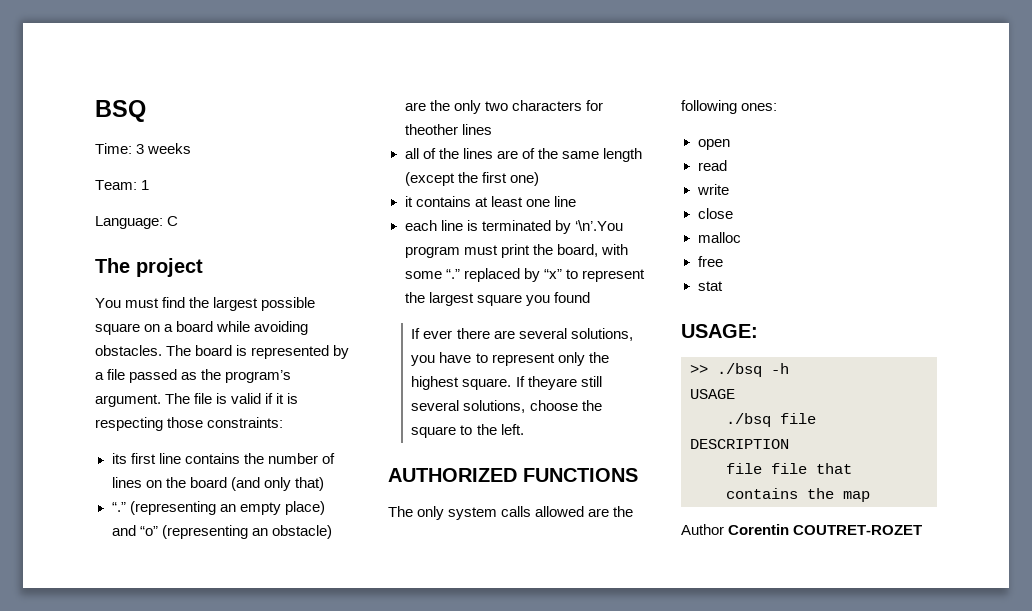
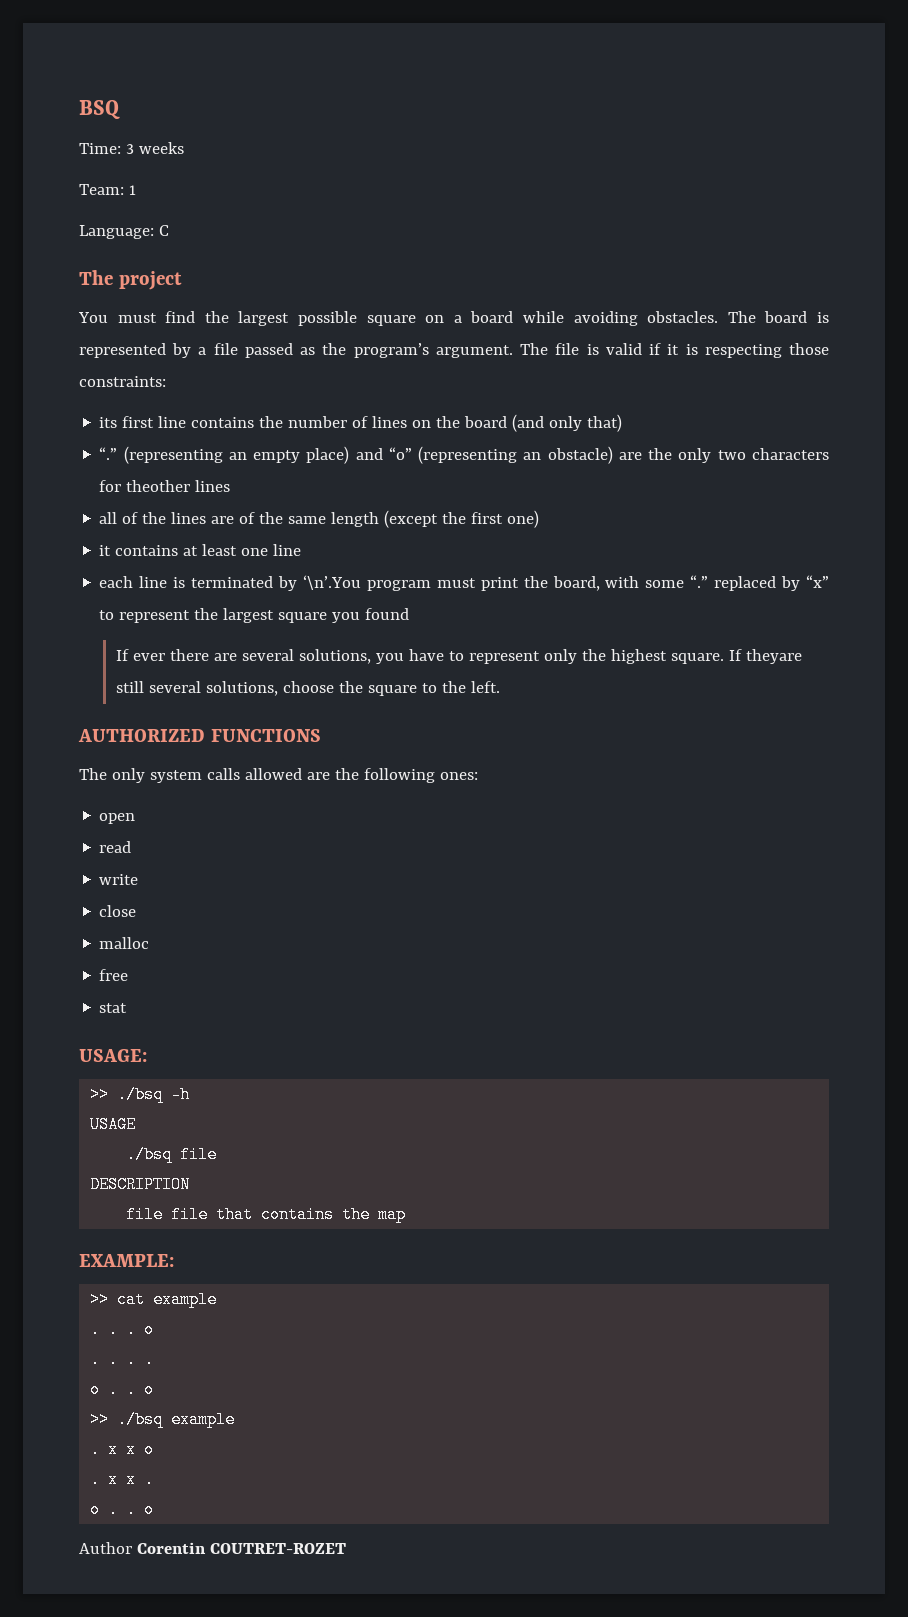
+ EXAMPLE:
+ >> cat example
+ . . . o
+ . . . .
+ o . . o
+ >> ./bsq example
+ . x x o
+ . x x .
+ o . . o

